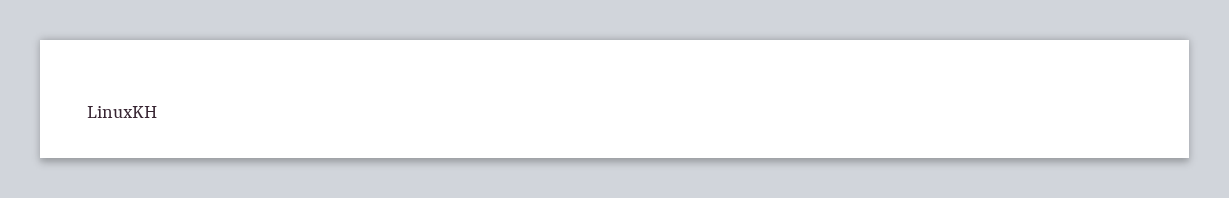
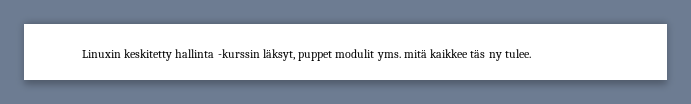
- LinuxKH
+ Linuxin keskitetty hallinta -kurssin läksyt, puppet modulit yms. mitä kaikkee täs ny tulee.

